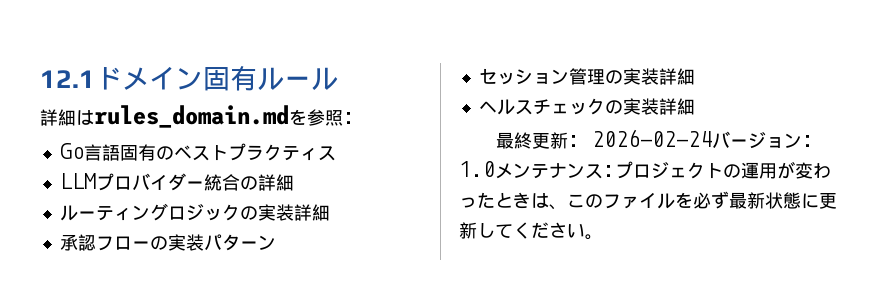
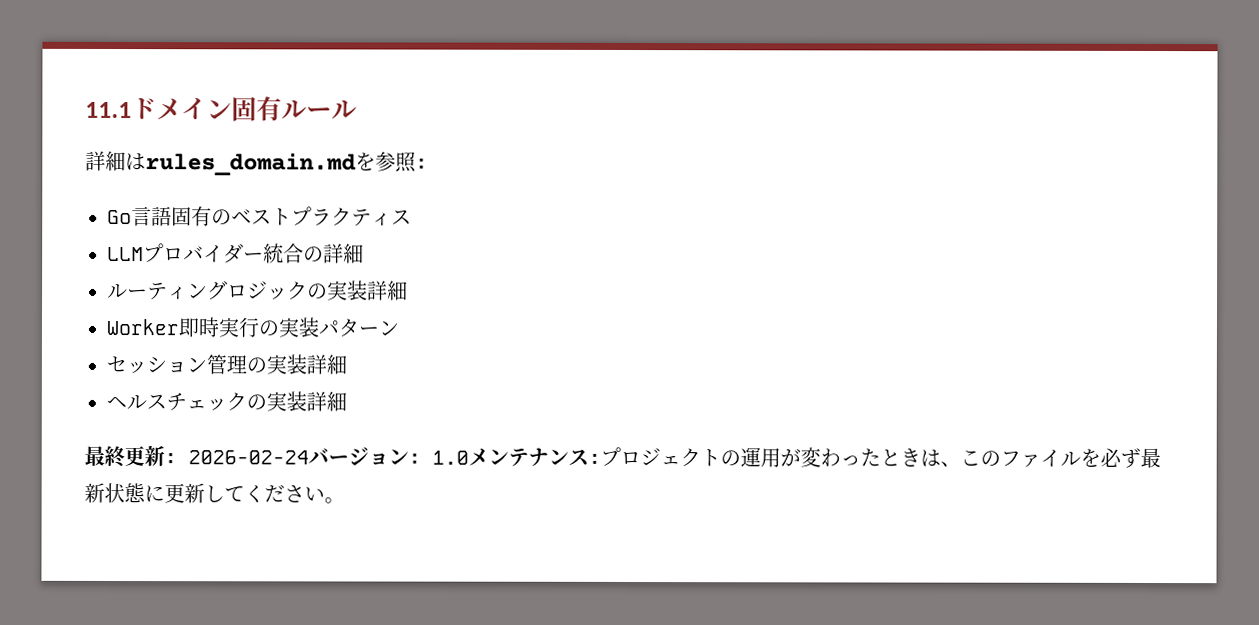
- 12.1ドメイン固有ルール
+ 11.1ドメイン固有ルール
- 承認フローの実装パターン
+ Worker即時実行の実装パターン

